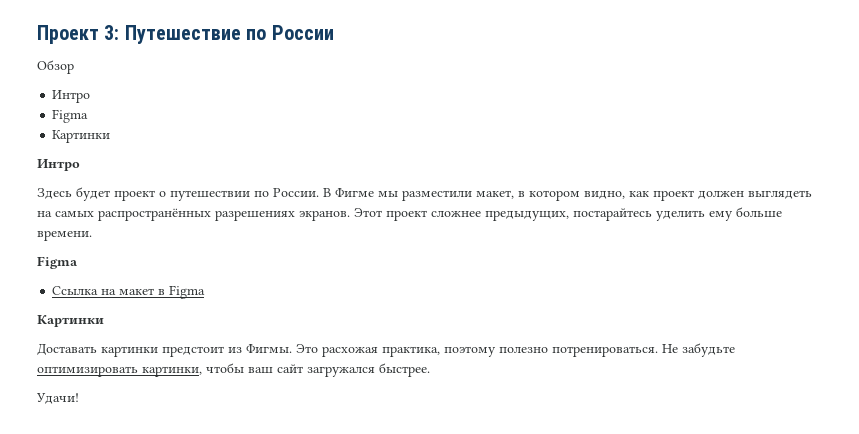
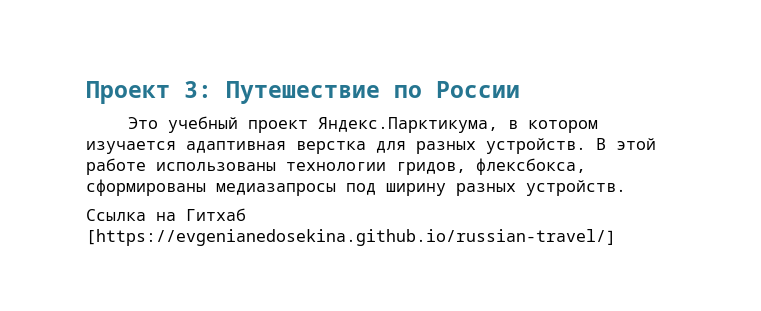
- Обзор
- Интро
- Figma
- Картинки
- Интро
- Здесь будет проект о путешествии по России. В Фигме мы разместили макет, в котором видно, как проект должен выглядеть на самых распространённых разрешениях экранов. Этот проект сложнее предыдущих, постарайтесь уделить ему больше времени.
- Figma
- Ссылка на макет в Figma
- Картинки
- Доставать картинки предстоит из Фигмы. Это расхожая практика, поэтому полезно потренироваться. Не забудьте оптимизировать картинки, чтобы ваш сайт загружался быстрее.
- Удачи!
+ Это учебный проект Яндекс.Парктикума, в котором изучается адаптивная верстка для разных устройств. В этой работе использованы технологии гридов, флексбокса, сформированы медиазапросы под ширину разных устройств.
+ Ссылка на Гитхаб [https://evgenianedosekina.github.io/russian-travel/]

